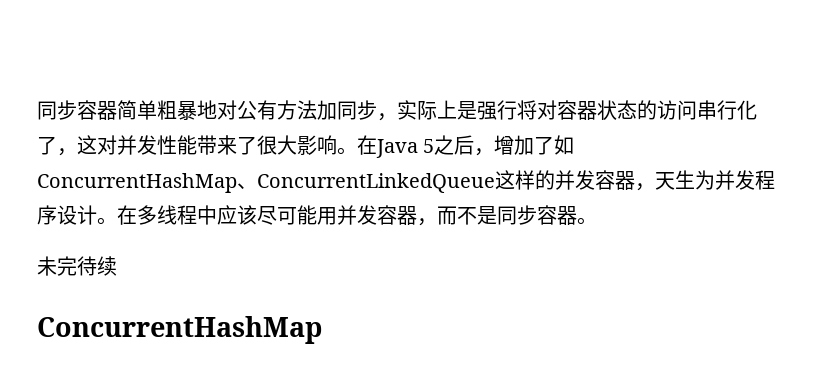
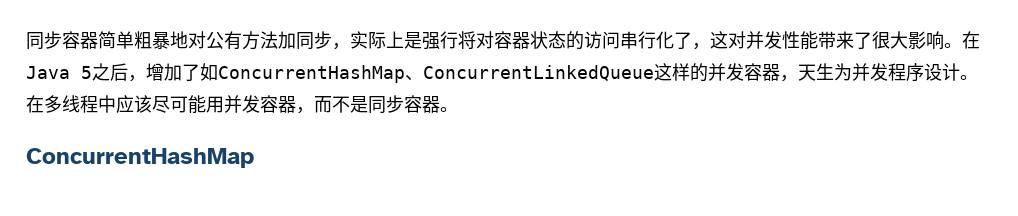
- 未完待续

